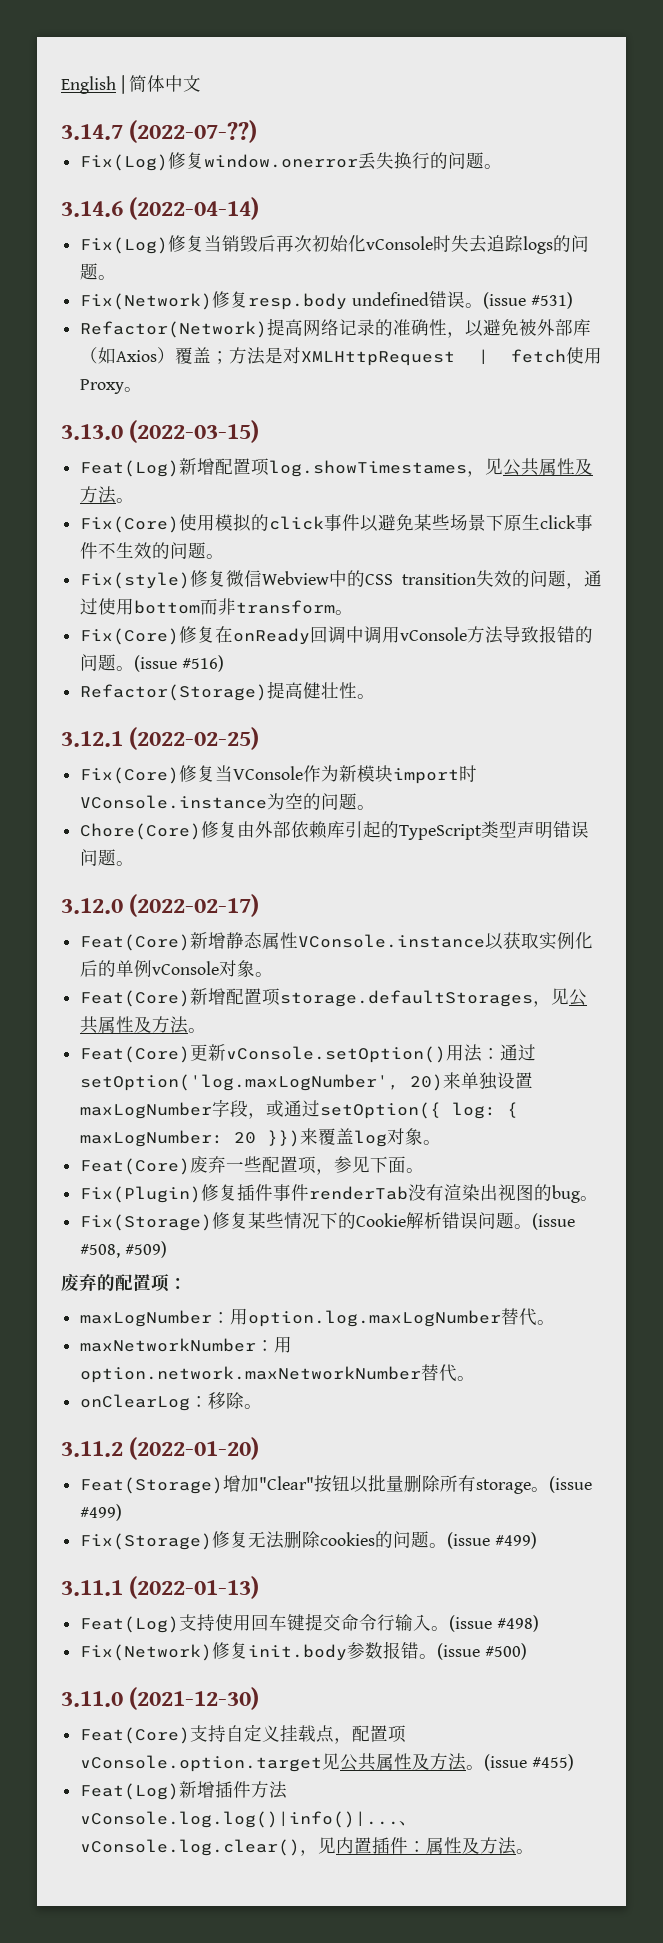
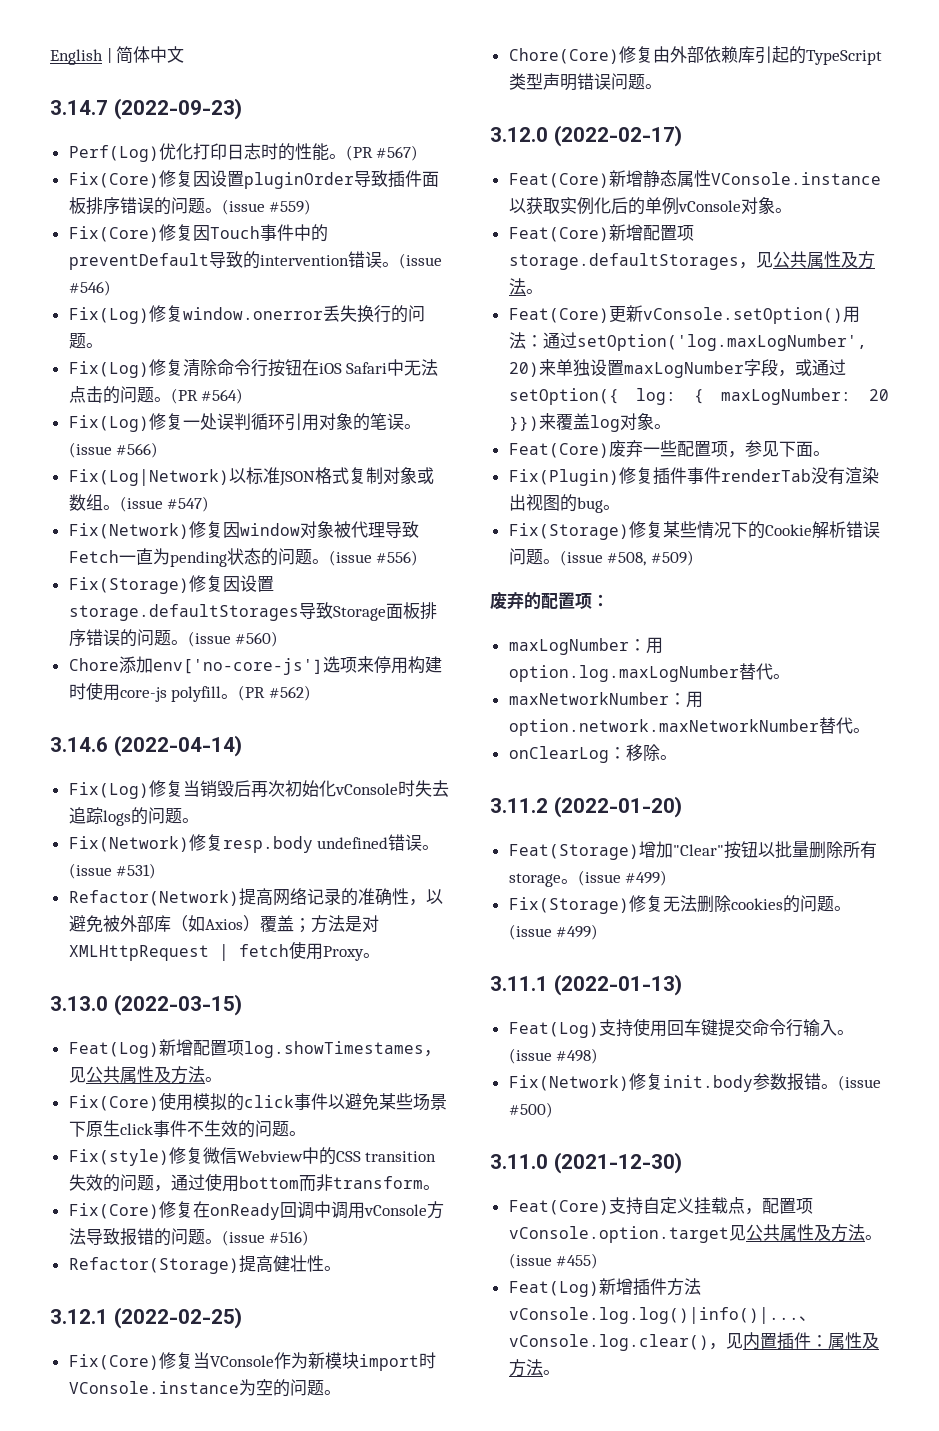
- 3.14.7 (2022-07-??)
+ 3.14.7 (2022-09-23)
+ Perf(Log)优化打印日志时的性能。(PR #567)
+ Fix(Core)修复因设置pluginOrder导致插件面板排序错误的问题。(issue #559)
+ Fix(Core)修复因Touch事件中的preventDefault导致的intervention错误。(issue #546)
+ Fix(Log)修复清除命令行按钮在iOS Safari中无法点击的问题。(PR #564)
+ Fix(Log)修复一处误判循环引用对象的笔误。(issue #566)
+ Fix(Log|Network)以标准JSON格式复制对象或数组。(issue #547)
+ Fix(Network)修复因window对象被代理导致Fetch一直为pending状态的问题。(issue #556)
+ Fix(Storage)修复因设置storage.defaultStorages导致Storage面板排序错误的问题。(issue #560)
+ Chore添加env['no-core-js']选项来停用构建时使用core-js polyfill。(PR #562)

